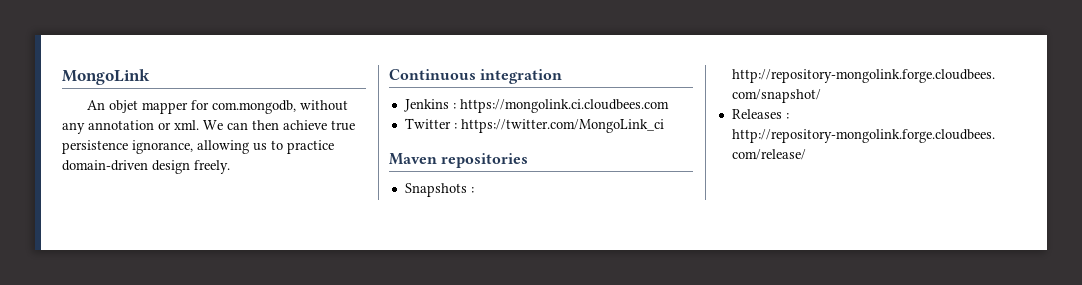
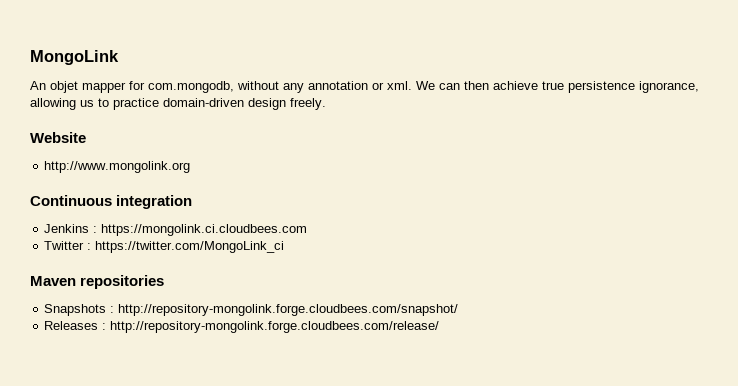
+ Website
+ http://www.mongolink.org

